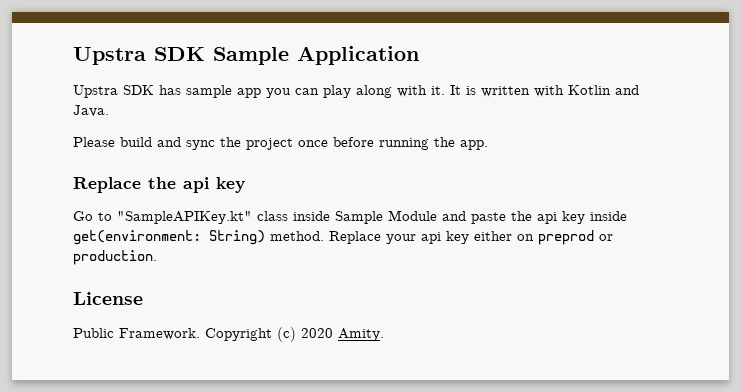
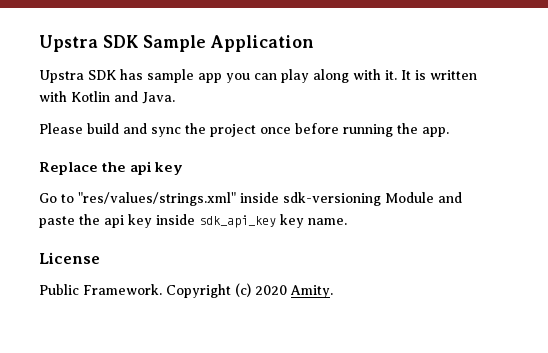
- Go to "SampleAPIKey.kt" class inside Sample Module and paste the api key inside get(environment: String) method. Replace your api key either on preprod or production.
+ Go to "res/values/strings.xml" inside sdk-versioning Module and paste the api key inside sdk_api_key key name.

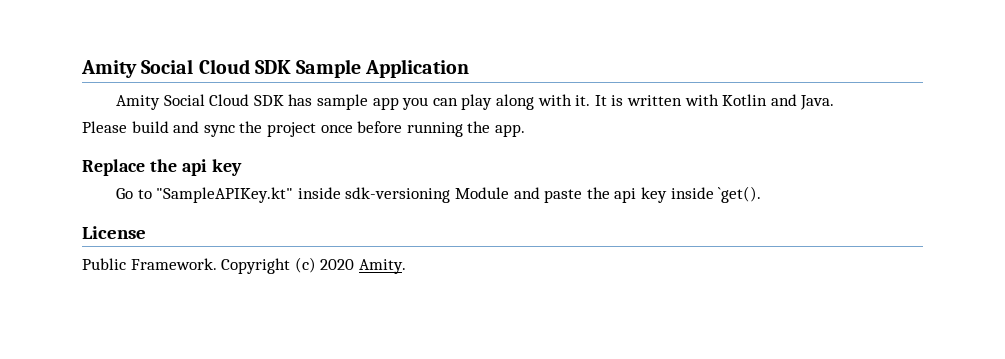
- Upstra SDK Sample Application
+ Amity Social Cloud SDK Sample Application
- Upstra SDK has sample app you can play along with it.
+ Amity Social Cloud SDK has sample app you can play along with it.
- Go to "res/values/strings.xml" inside sdk-versioning Module and paste the api key inside sdk_api_key key name.
+ Go to "SampleAPIKey.kt" inside sdk-versioning Module and paste the api key inside `get().

